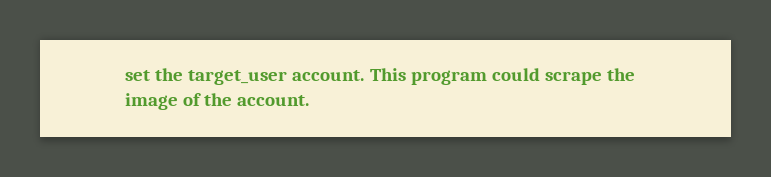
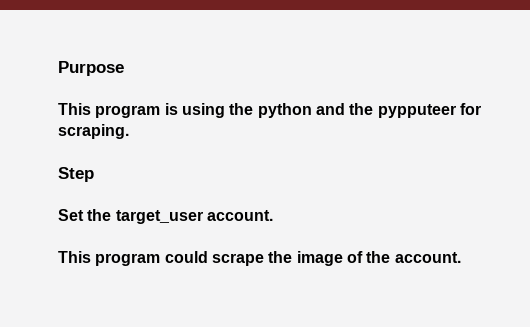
- set the target_user account. This program could scrape the image of the account.
+ Purpose
+ This program is using the python and the pypputeer for scraping.
+ Step
+ Set the target_user account.
+ This program could scrape the image of the account.

